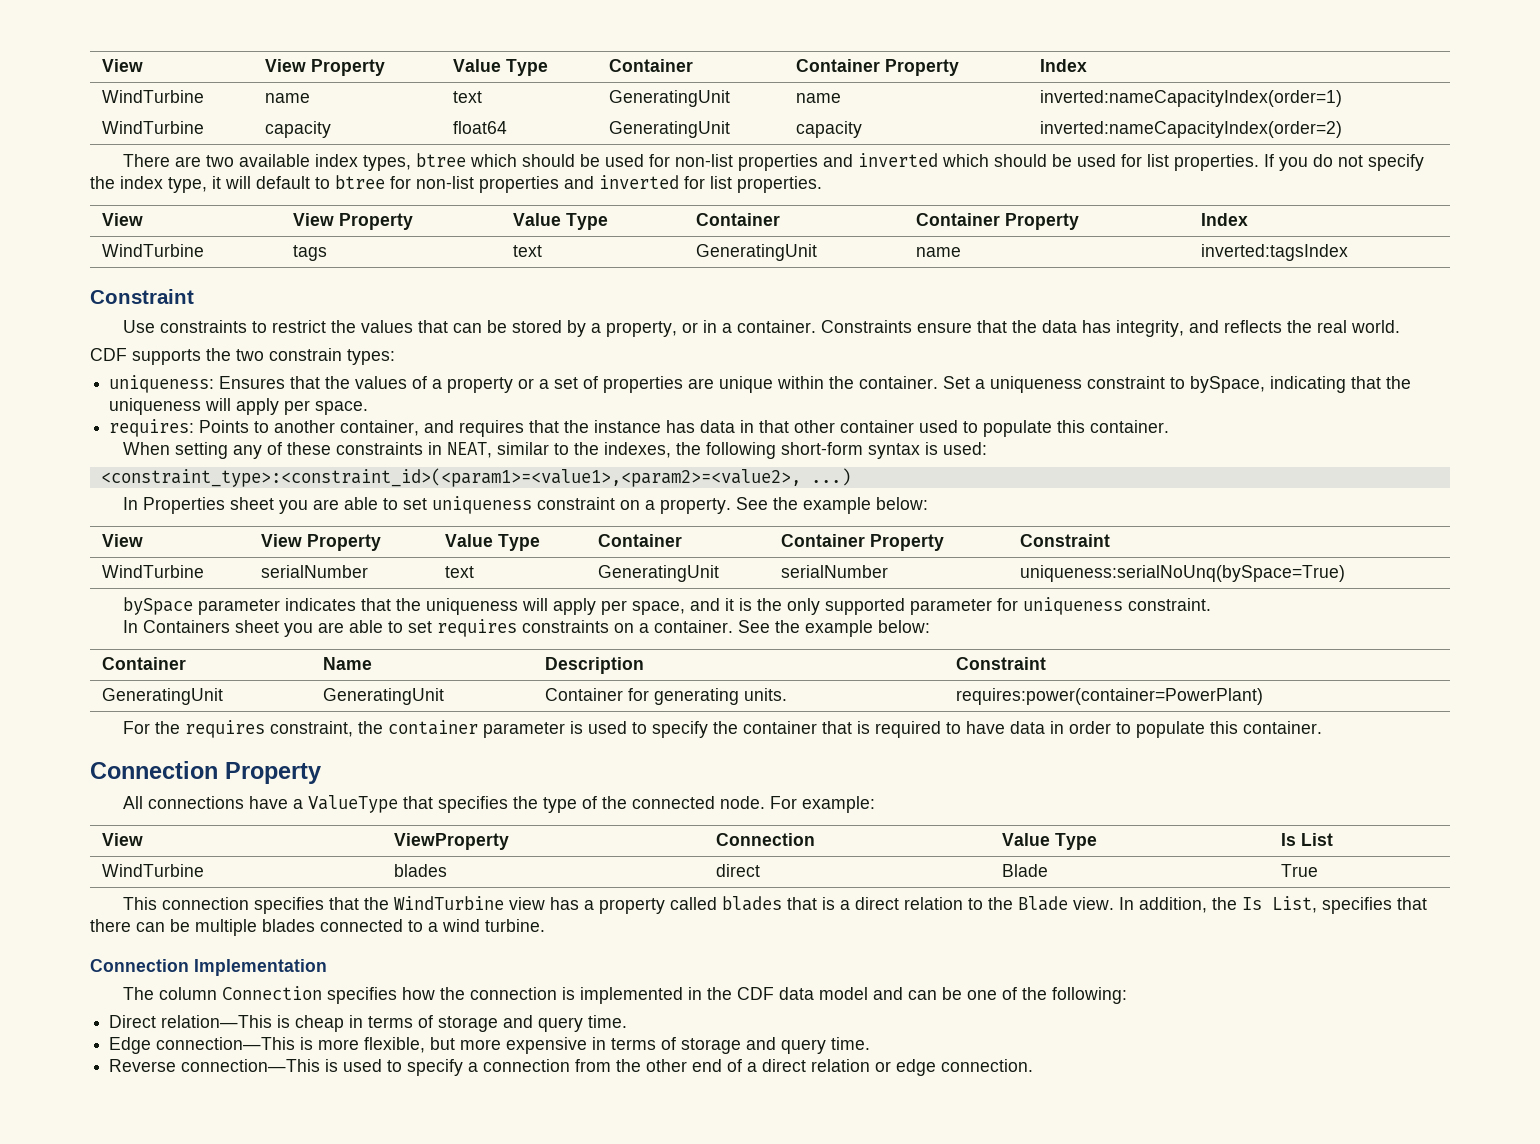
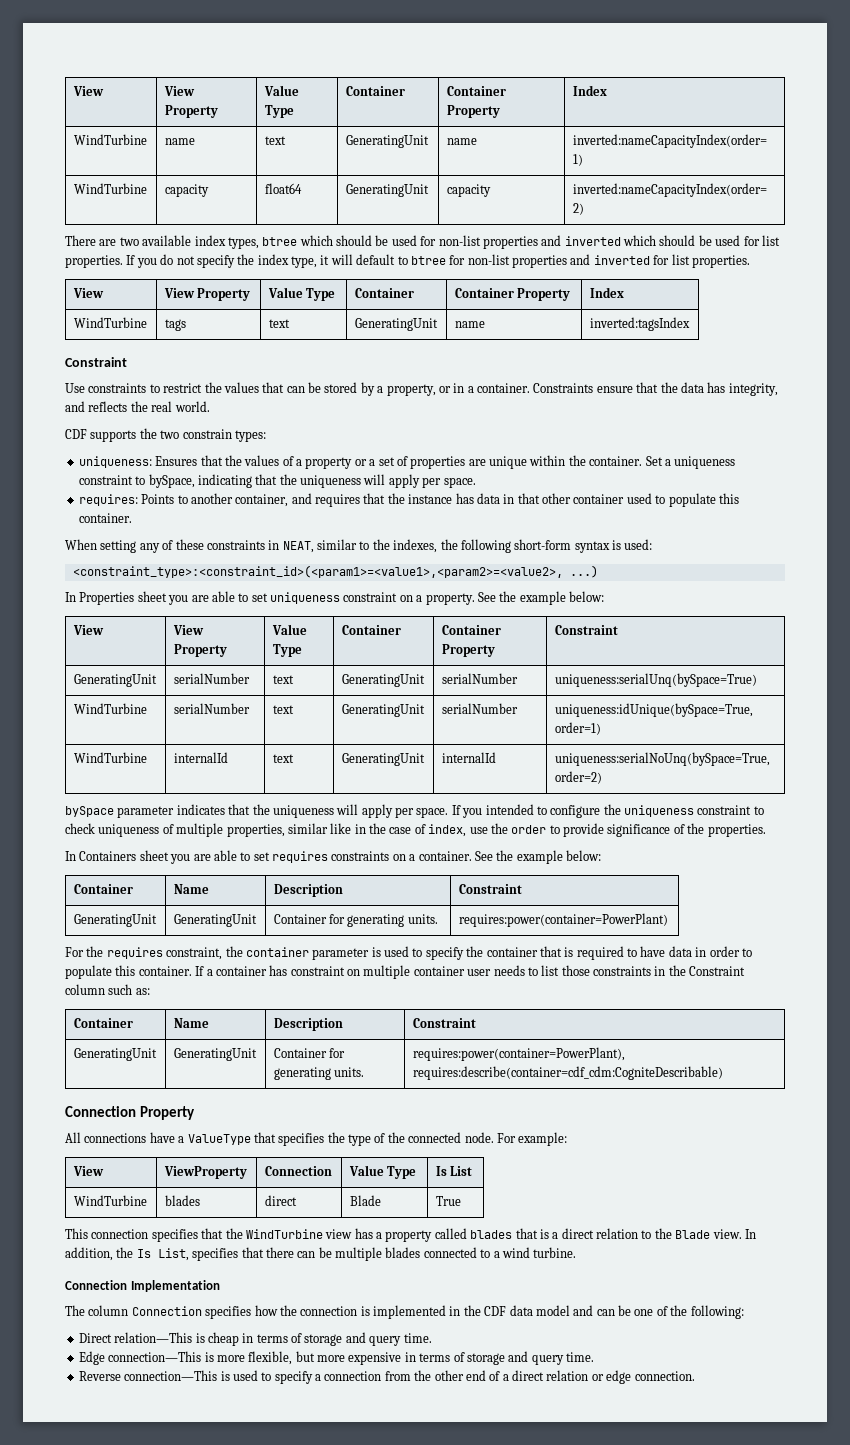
+ GeneratingUnit | serialNumber | text | GeneratingUnit | serialNumber | uniqueness:serialUnq(bySpace=True)
- WindTurbine | serialNumber | text | GeneratingUnit | serialNumber | uniqueness:serialNoUnq(bySpace=True)
+ WindTurbine | serialNumber | text | GeneratingUnit | serialNumber | uniqueness:idUnique(bySpace=True, order=1)
+ WindTurbine | internalId | text | GeneratingUnit | internalId | uniqueness:serialNoUnq(bySpace=True, order=2)
- bySpace parameter indicates that the uniqueness will apply per space, and it is the only supported parameter for uniqueness constraint.
+ bySpace parameter indicates that the uniqueness will apply per space. If you intended to configure the uniqueness constraint to check uniqueness of multiple properties, similar like in the case of index, use the order to provide significance of the properties.
+ If a container has constraint on multiple container user needs to list those constraints in the Constraint column such as:
+ Container | Name | Description | Constraint
+ GeneratingUnit | GeneratingUnit | Container for generating units. | requires:power(container=PowerPlant), requires:describe(container=cdf_cdm:CogniteDescribable)

